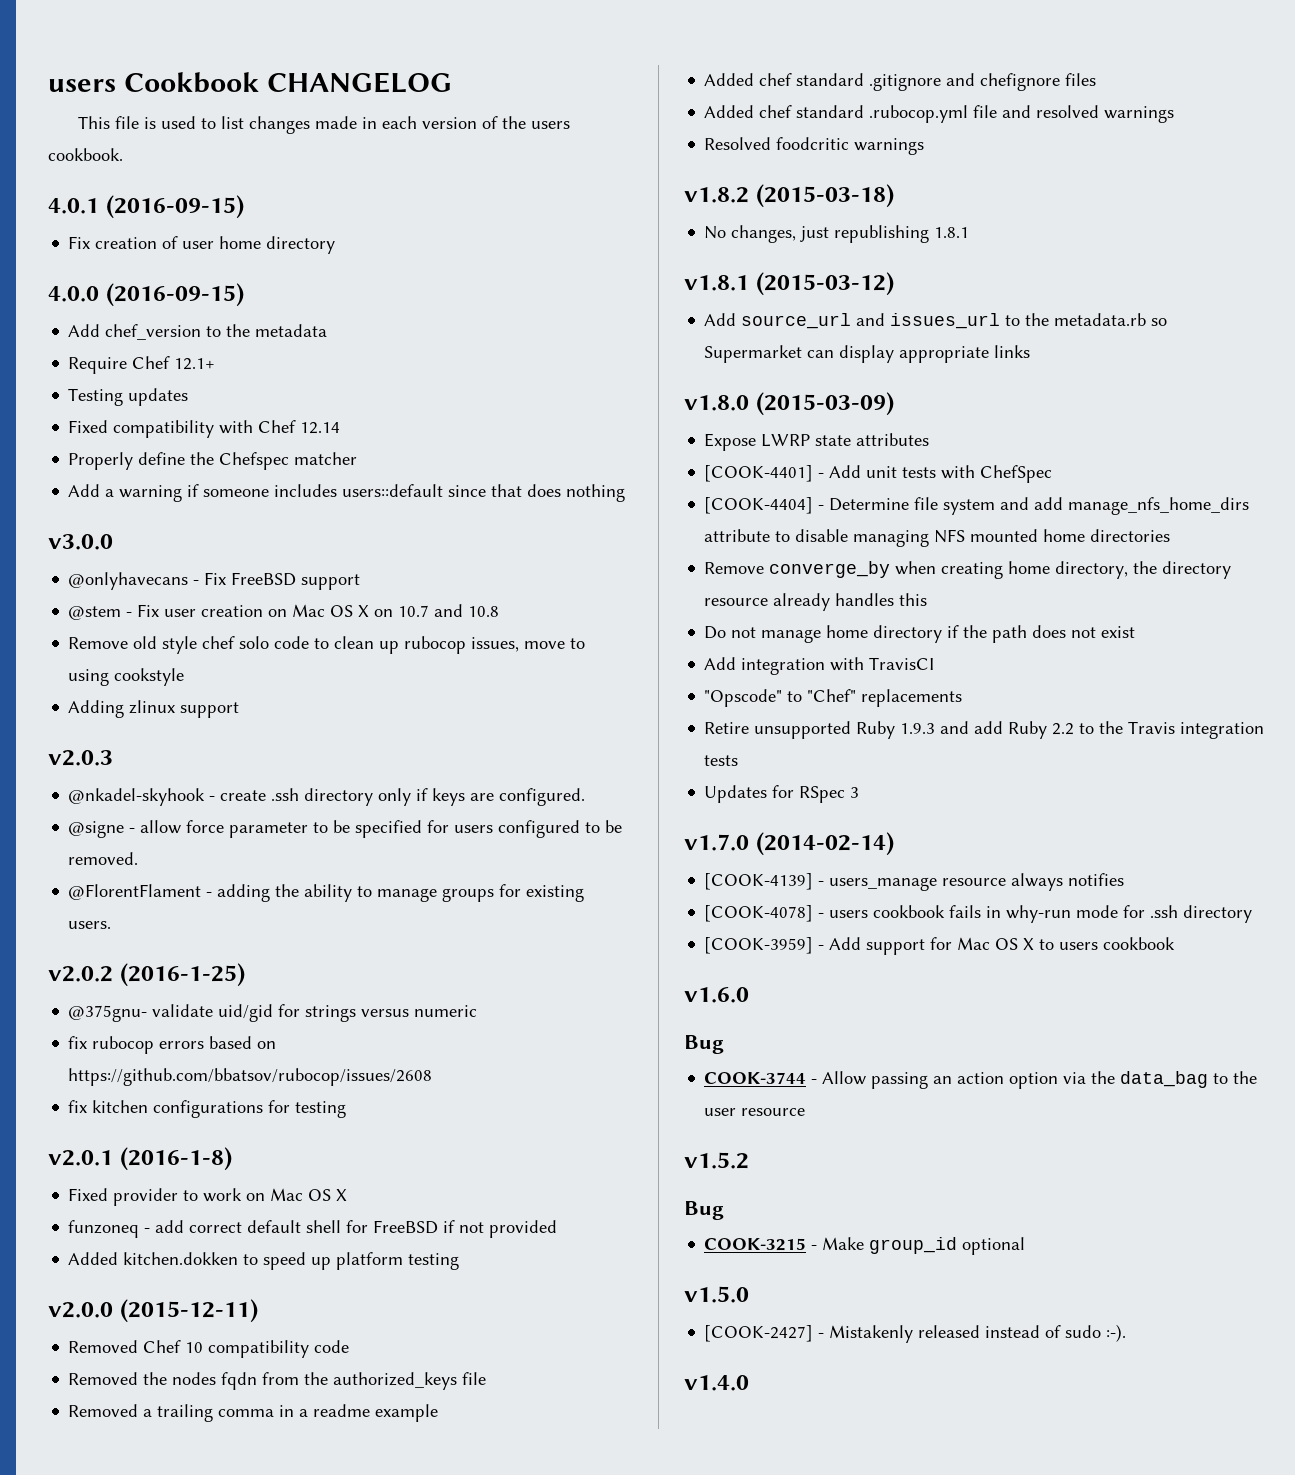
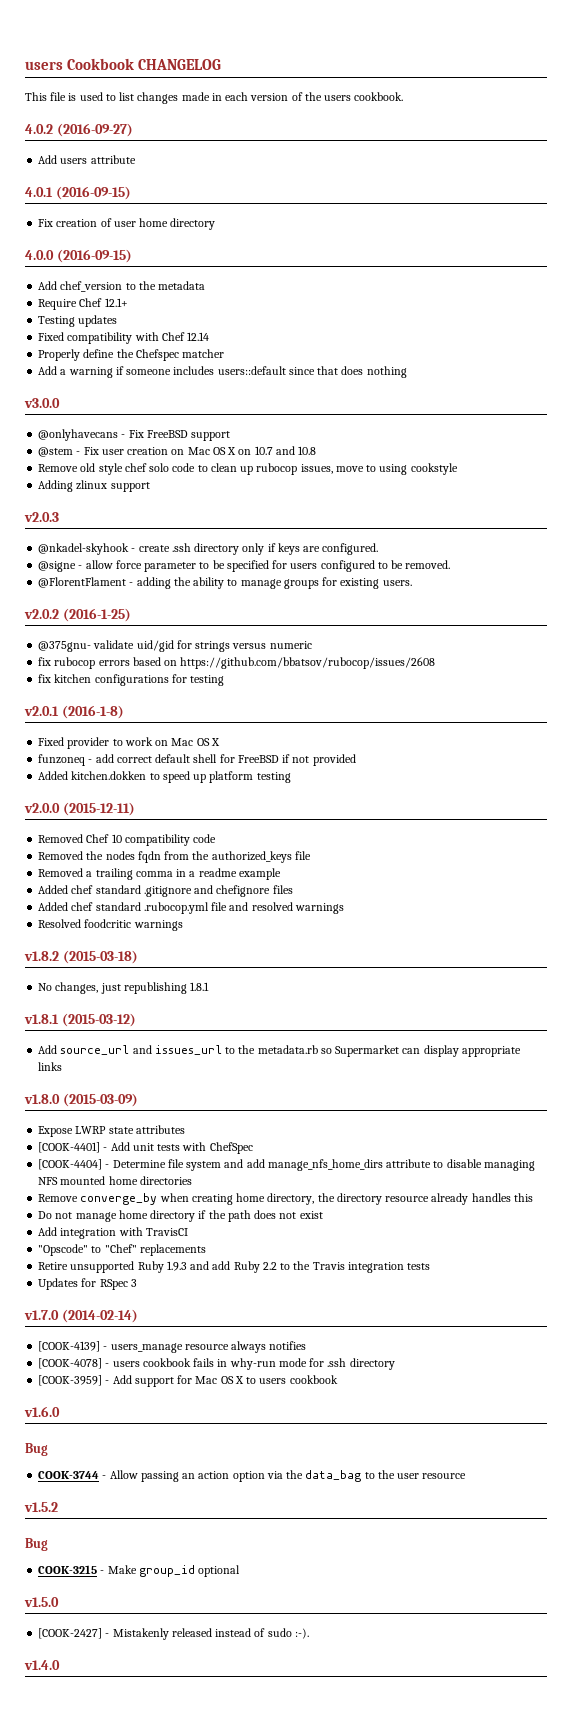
+ 4.0.2 (2016-09-27)
+ Add users attribute

